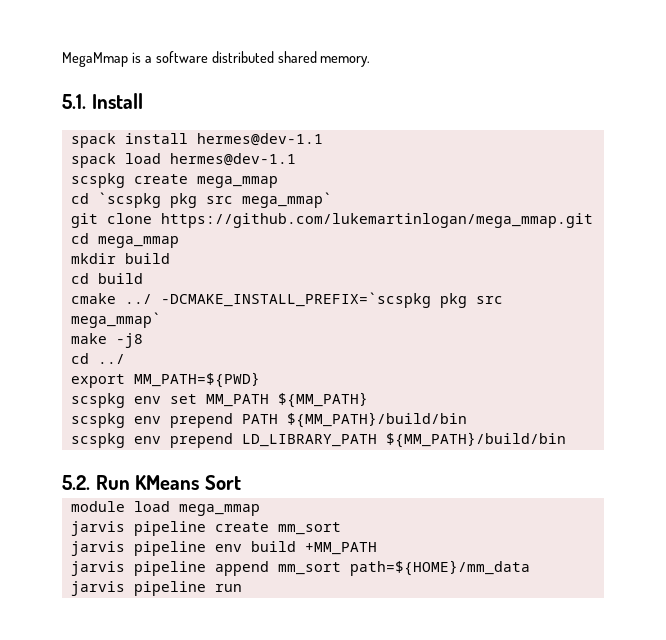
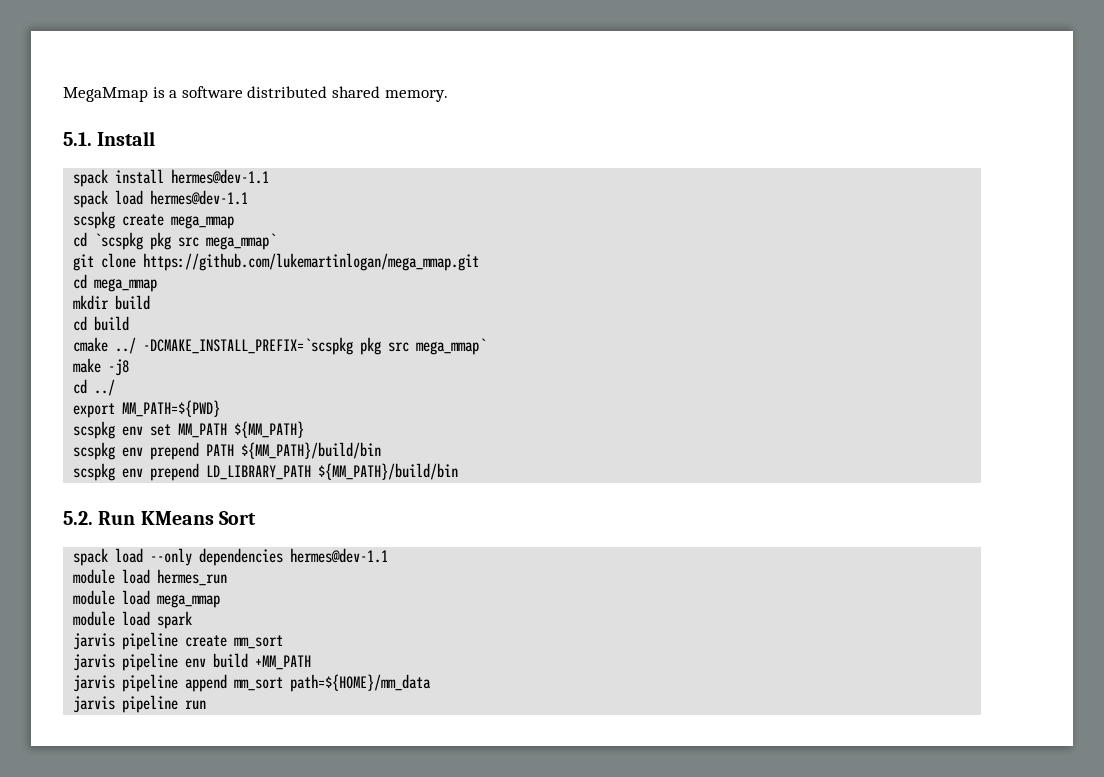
+ spack load --only dependencies hermes@dev-1.1
+ module load hermes_run
+ module load spark

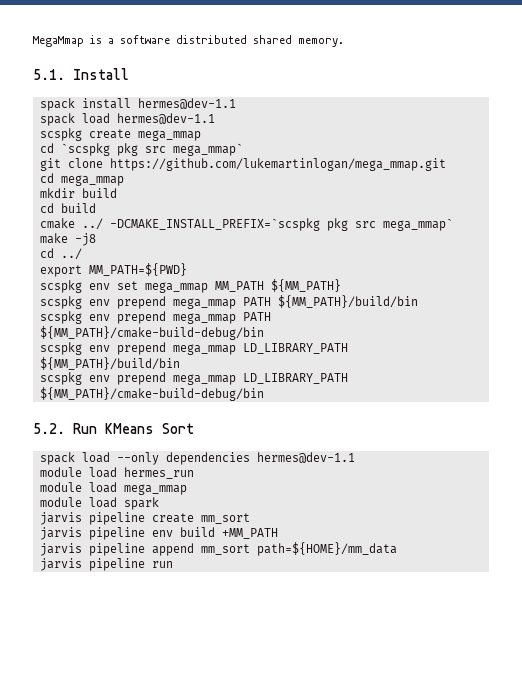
- scspkg env set MM_PATH ${MM_PATH}
+ scspkg env set mega_mmap MM_PATH ${MM_PATH}
- scspkg env prepend PATH ${MM_PATH}/build/bin
+ scspkg env prepend mega_mmap PATH ${MM_PATH}/build/bin
- scspkg env prepend LD_LIBRARY_PATH ${MM_PATH}/build/bin
+ scspkg env prepend mega_mmap PATH ${MM_PATH}/cmake-build-debug/bin
+ scspkg env prepend mega_mmap LD_LIBRARY_PATH ${MM_PATH}/build/bin
+ scspkg env prepend mega_mmap LD_LIBRARY_PATH ${MM_PATH}/cmake-build-debug/bin

